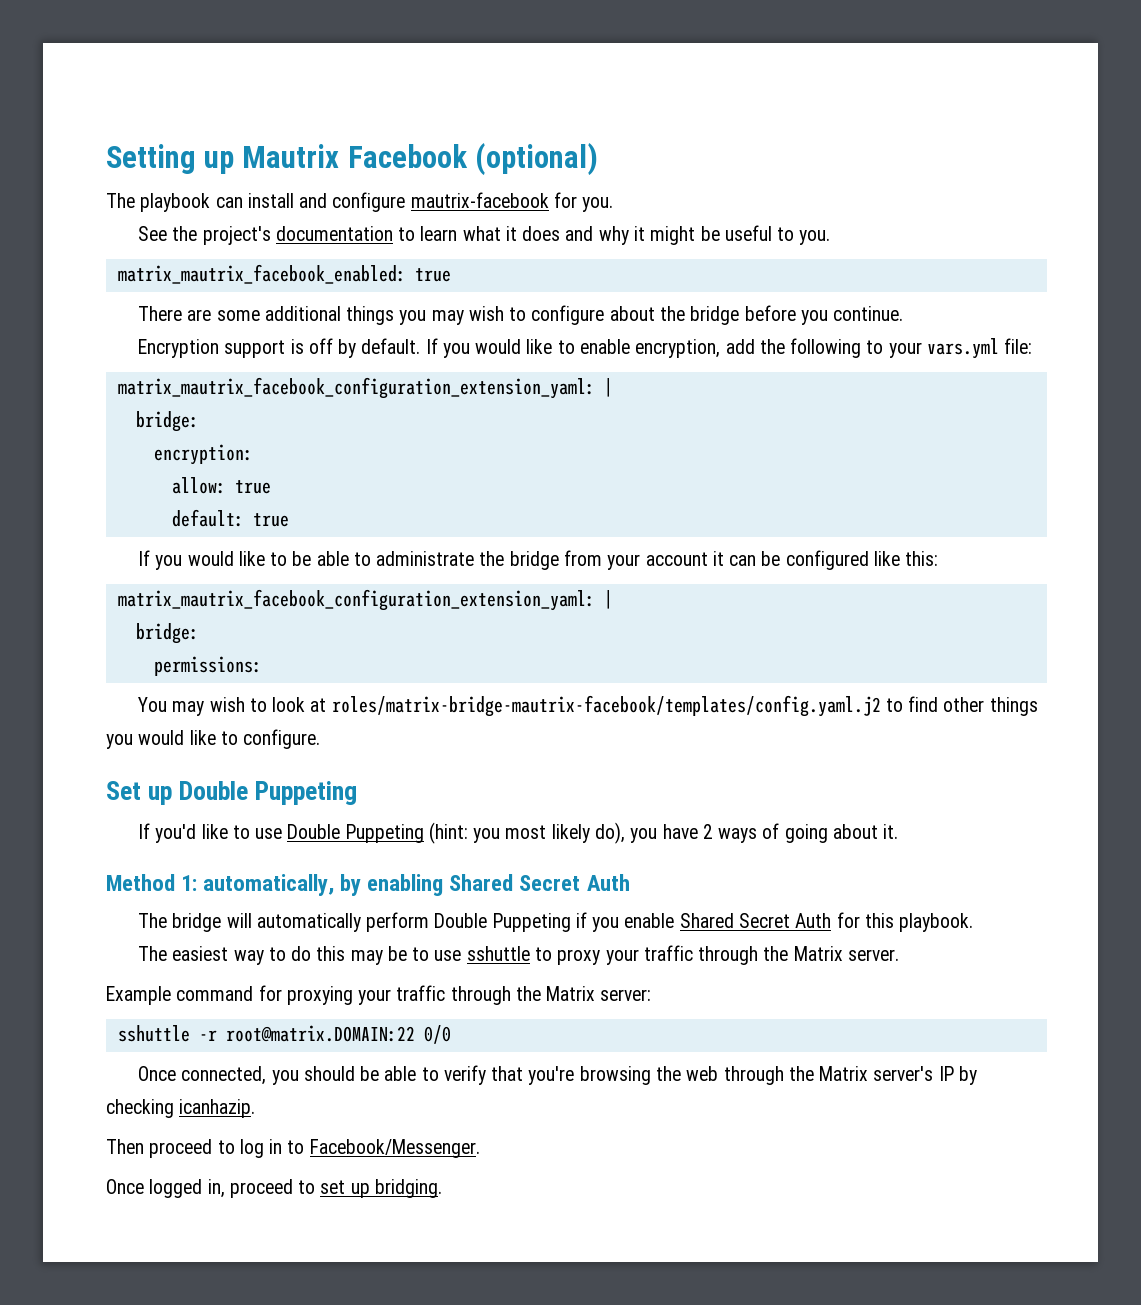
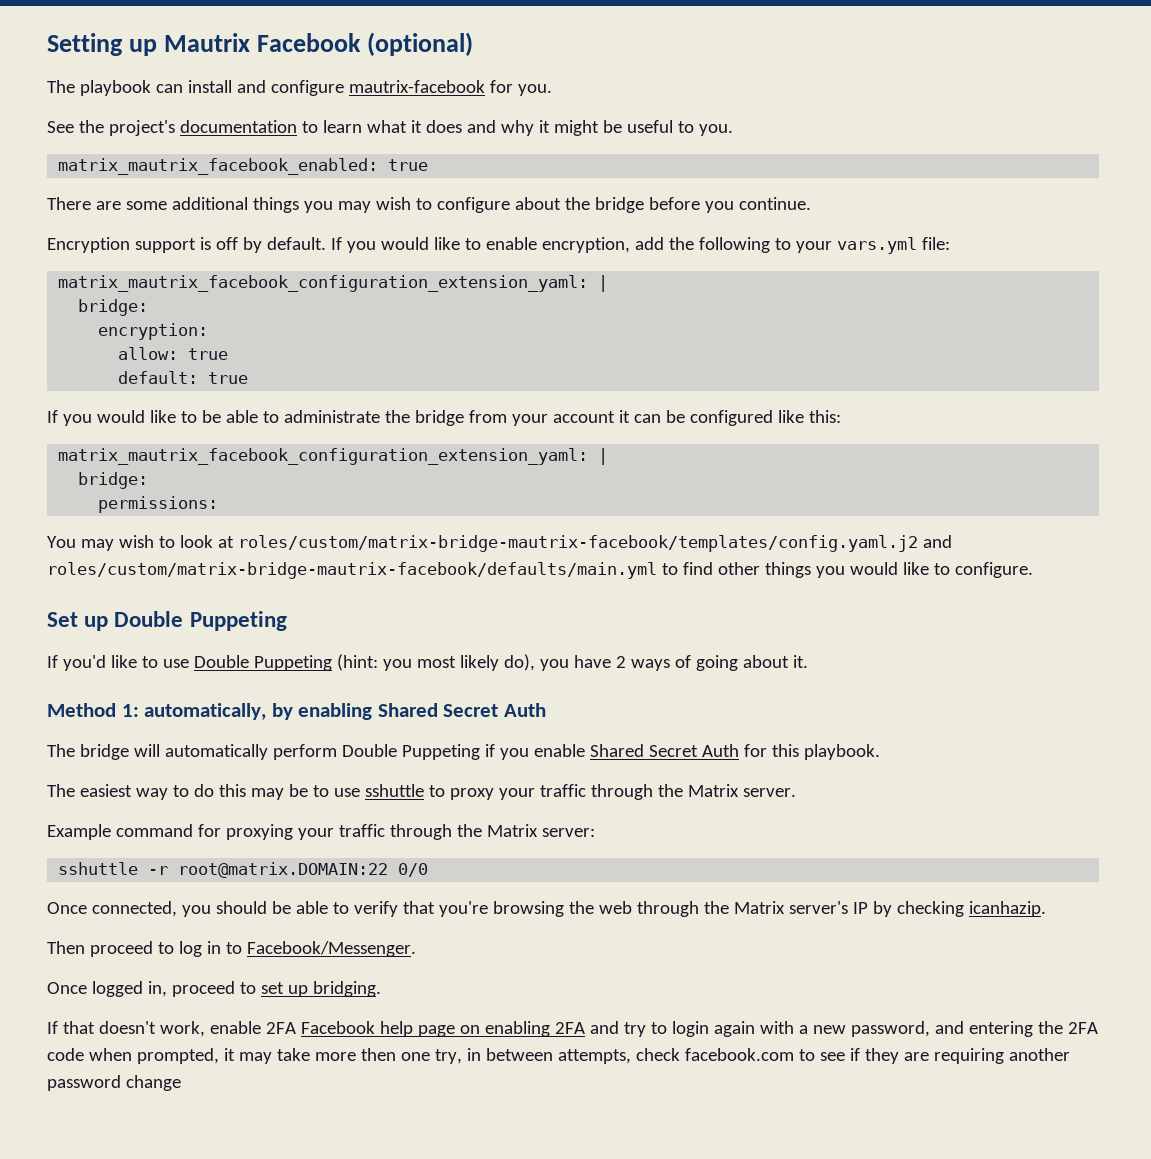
- You may wish to look at roles/matrix-bridge-mautrix-facebook/templates/config.yaml.j2 to find other things you would like to configure.
+ You may wish to look at roles/custom/matrix-bridge-mautrix-facebook/templates/config.yaml.j2 and roles/custom/matrix-bridge-mautrix-facebook/defaults/main.yml to find other things you would like to configure.
+ If that doesn't work, enable 2FA Facebook help page on enabling 2FA and try to login again with a new password, and entering the 2FA code when prompted, it may take more then one try, in between attempts, check facebook.com to see if they are requiring another password change

